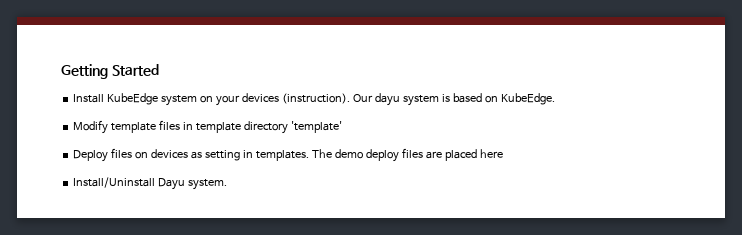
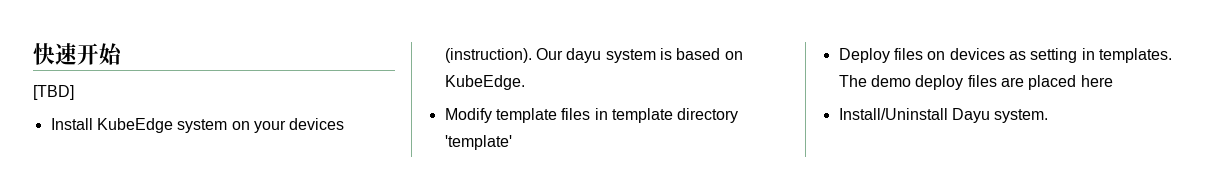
- Getting Started
+ 快速开始
+ [TBD]

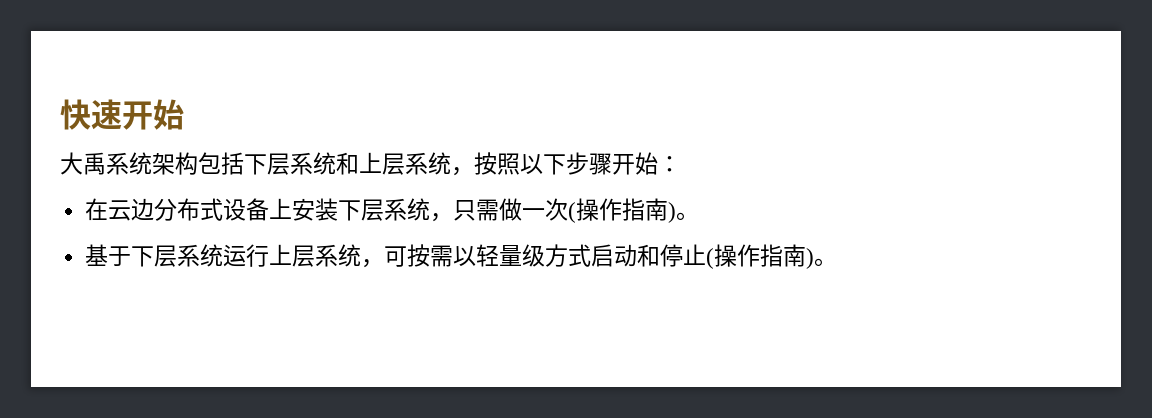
- [TBD]
- Install KubeEdge system on your devices (instruction). Our dayu system is based on KubeEdge.
- Modify template files in template directory 'template'
- Deploy files on devices as setting in templates. The demo deploy files are placed here
- Install/Uninstall Dayu system.
+ 大禹系统架构包括下层系统和上层系统，按照以下步骤开始：
+ 在云边分布式设备上安装下层系统，只需做一次(操作指南)。
+ 基于下层系统运行上层系统，可按需以轻量级方式启动和停止(操作指南)。

